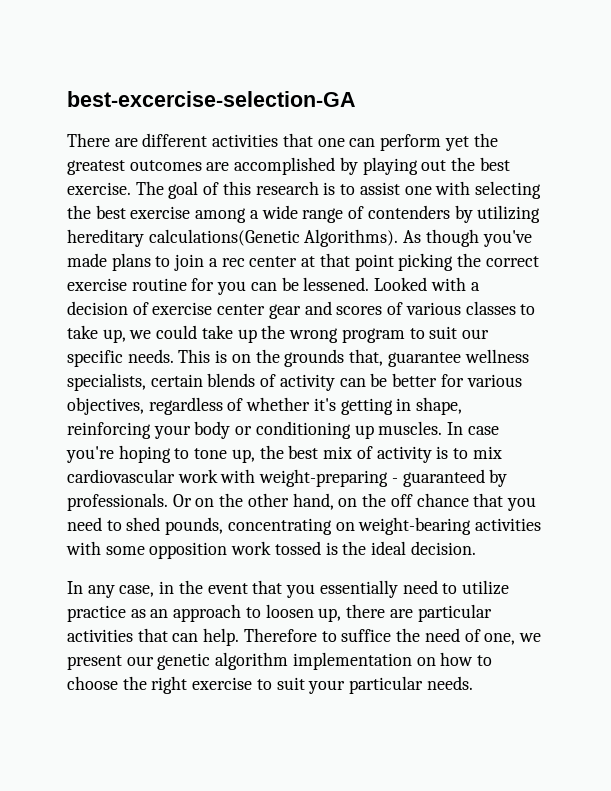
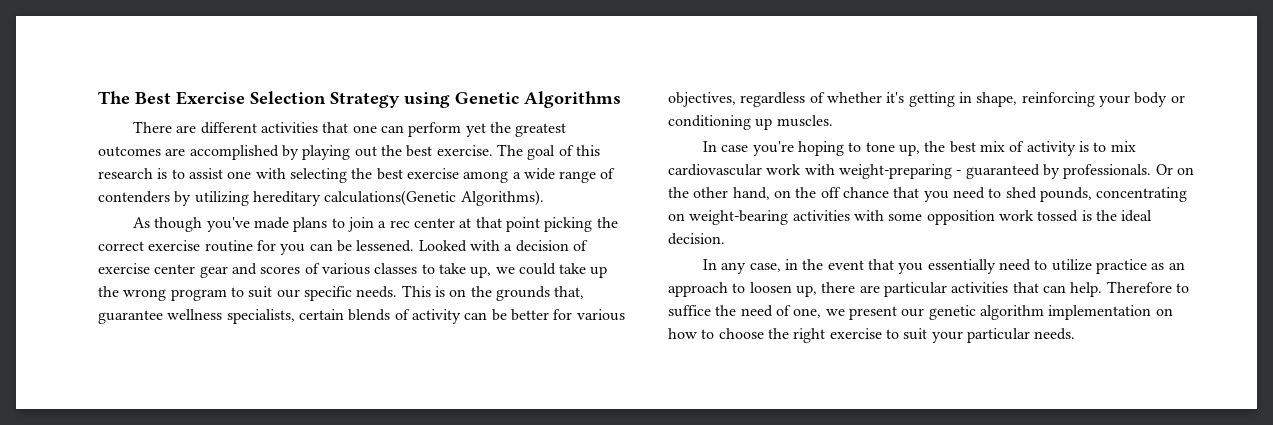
- best-excercise-selection-GA
+ The Best Exercise Selection Strategy using Genetic Algorithms
- The goal of this research is to assist one with selecting the best exercise among a wide range of contenders by utilizing hereditary calculations(Genetic Algorithms). As though you've made plans to join a rec center at that point picking the correct exercise routine for you can be lessened.
+ The goal of this research is to assist one with selecting the best exercise among a wide range of contenders by utilizing hereditary calculations(Genetic Algorithms).
+ As though you've made plans to join a rec center at that point picking the correct exercise routine for you can be lessened.
- This is on the grounds that, guarantee wellness specialists, certain blends of activity can be better for various objectives, regardless of whether it's getting in shape, reinforcing your body or conditioning up muscles. In case you're hoping to tone up, the best mix of activity is to mix cardiovascular work with weight-preparing - guaranteed by professionals.
+ This is on the grounds that, guarantee wellness specialists, certain blends of activity can be better for various objectives, regardless of whether it's getting in shape, reinforcing your body or conditioning up muscles.
+ In case you're hoping to tone up, the best mix of activity is to mix cardiovascular work with weight-preparing - guaranteed by professionals.

